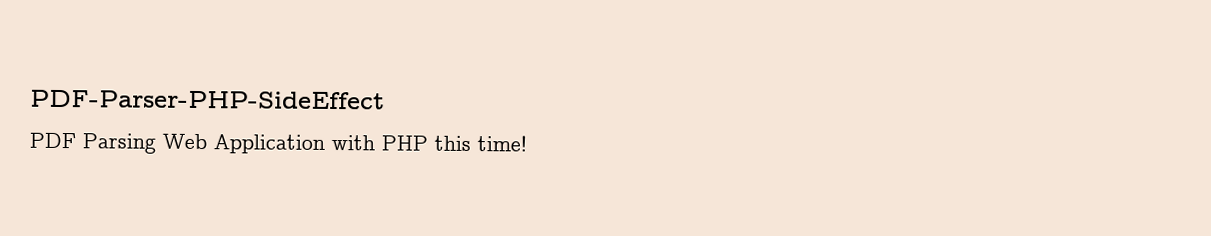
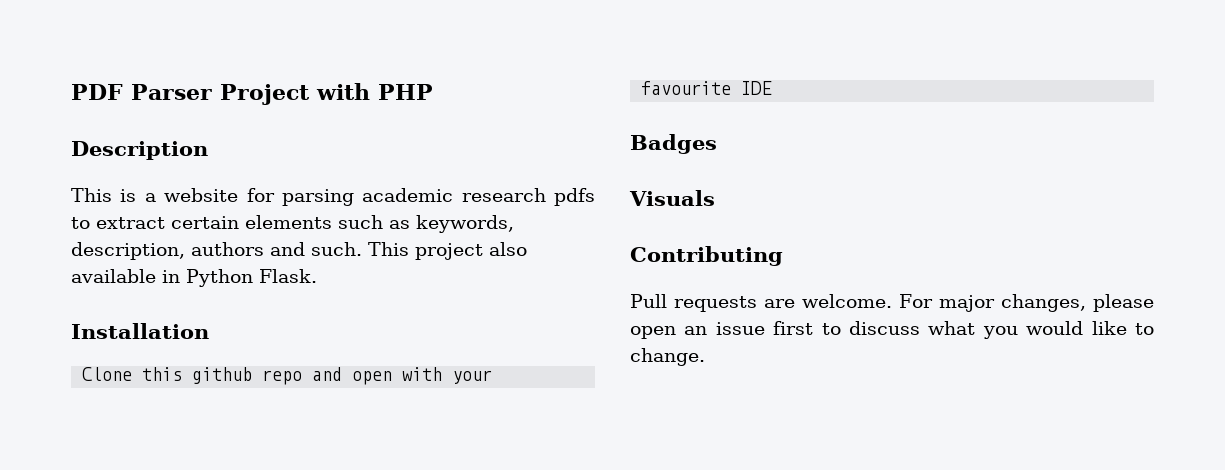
- PDF-Parser-PHP-SideEffect
- PDF Parsing Web Application with PHP this time!
+ PDF Parser Project with PHP
+ Description
+ This is a website for parsing academic research pdfs to extract certain elements such as keywords, description, authors and such. This project also available in Python Flask.
+ Installation
+ Clone this github repo and open with your favourite IDE
+ Badges
+ Visuals
+ Contributing
+ Pull requests are welcome. For major changes, please open an issue first to discuss what you would like to change.

